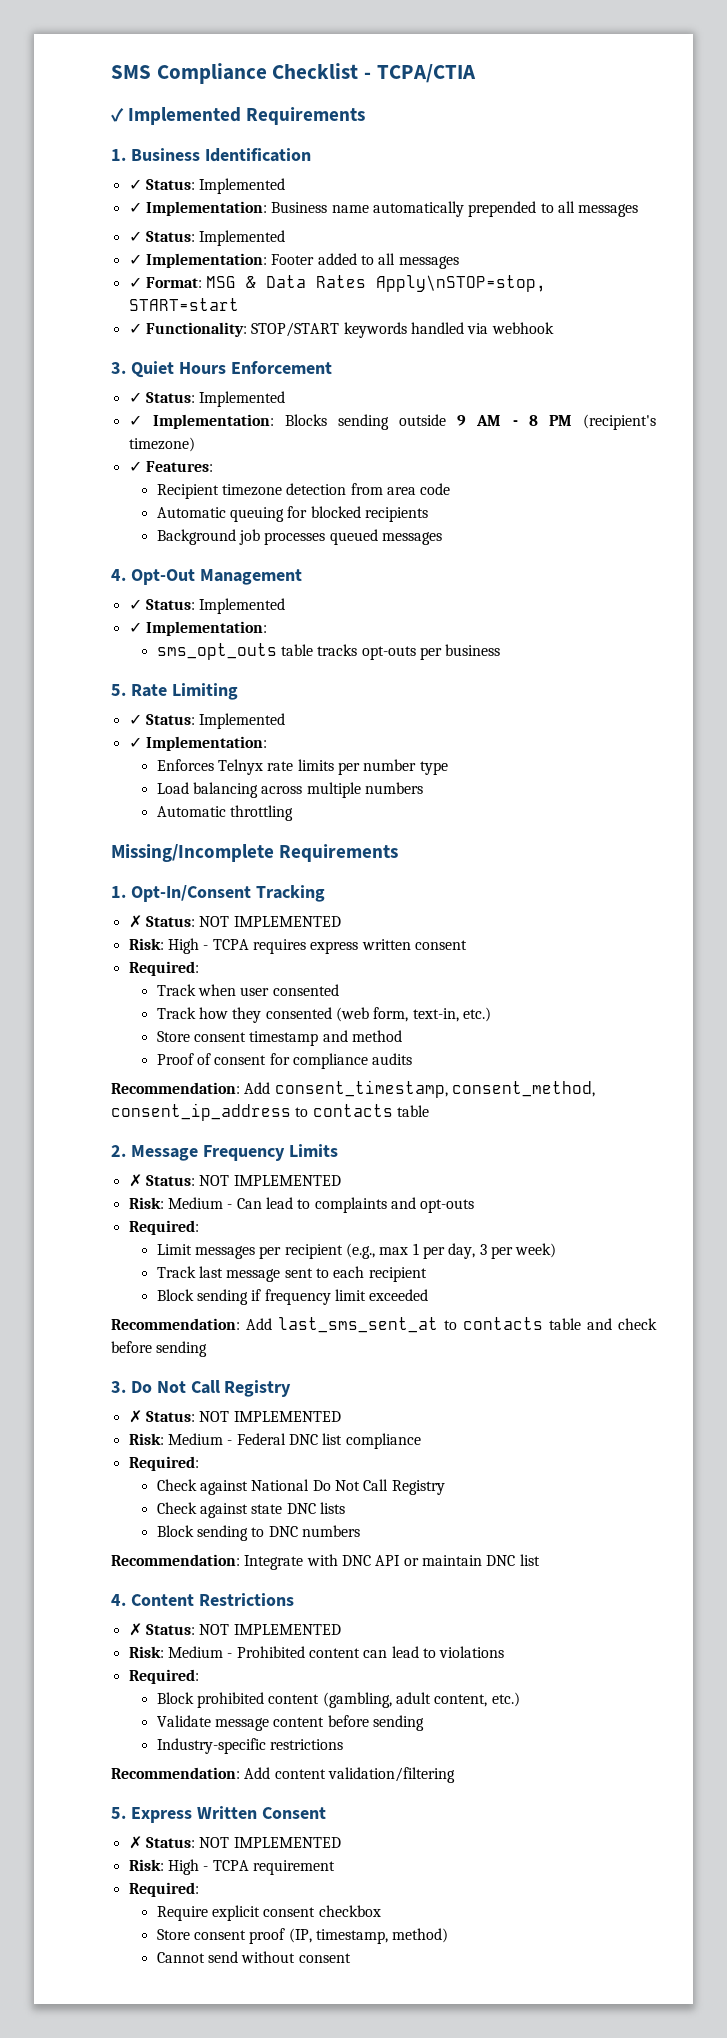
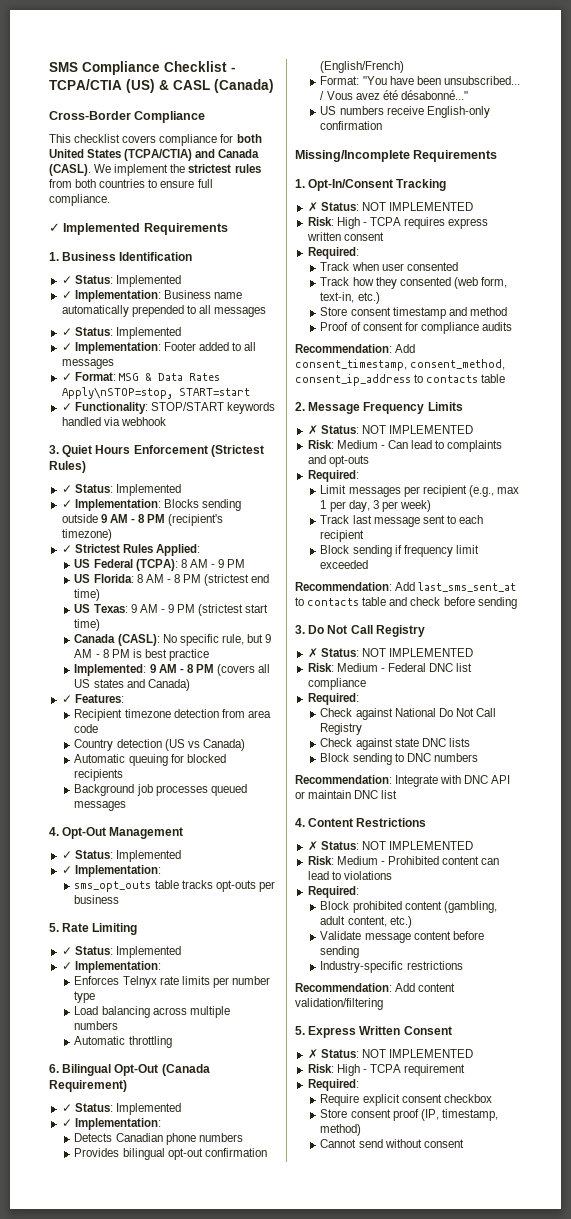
- SMS Compliance Checklist - TCPA/CTIA
+ SMS Compliance Checklist - TCPA/CTIA (US) & CASL (Canada)
+ Cross-Border Compliance
+ This checklist covers compliance for both United States (TCPA/CTIA) and Canada (CASL). We implement the strictest rules from both countries to ensure full compliance.
- 3. Quiet Hours Enforcement
+ 3. Quiet Hours Enforcement (Strictest Rules)
+ ✓ Strictest Rules Applied:
+ US Federal (TCPA): 8 AM - 9 PM
+ US Florida: 8 AM - 8 PM (strictest end time)
+ US Texas: 9 AM - 9 PM (strictest start time)
+ Canada (CASL): No specific rule, but 9 AM - 8 PM is best practice
+ Implemented: 9 AM - 8 PM (covers all US states and Canada)
+ Country detection (US vs Canada)
+ 6. Bilingual Opt-Out (Canada Requirement)
+ ✓ Status: Implemented
+ ✓ Implementation:
+ Detects Canadian phone numbers
+ Provides bilingual opt-out confirmation (English/French)
+ Format: "You have been unsubscribed... / Vous avez été désabonné..."
+ US numbers receive English-only confirmation

